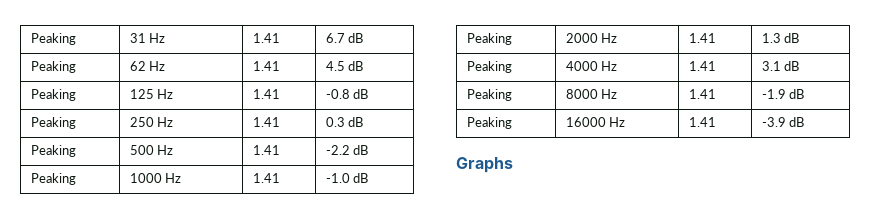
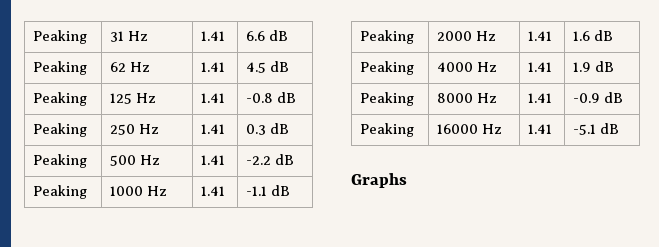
- Peaking | 31 Hz | 1.41 | 6.7 dB
+ Peaking | 31 Hz | 1.41 | 6.6 dB
- Peaking | 1000 Hz | 1.41 | -1.0 dB
+ Peaking | 1000 Hz | 1.41 | -1.1 dB
- Peaking | 2000 Hz | 1.41 | 1.3 dB
+ Peaking | 2000 Hz | 1.41 | 1.6 dB
- Peaking | 4000 Hz | 1.41 | 3.1 dB
+ Peaking | 4000 Hz | 1.41 | 1.9 dB
- Peaking | 8000 Hz | 1.41 | -1.9 dB
+ Peaking | 8000 Hz | 1.41 | -0.9 dB
- Peaking | 16000 Hz | 1.41 | -3.9 dB
+ Peaking | 16000 Hz | 1.41 | -5.1 dB

